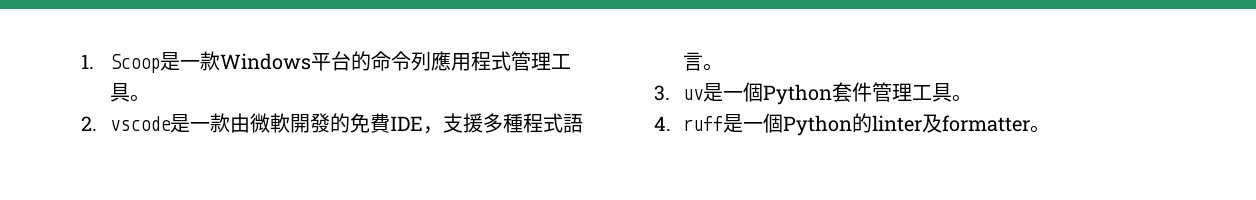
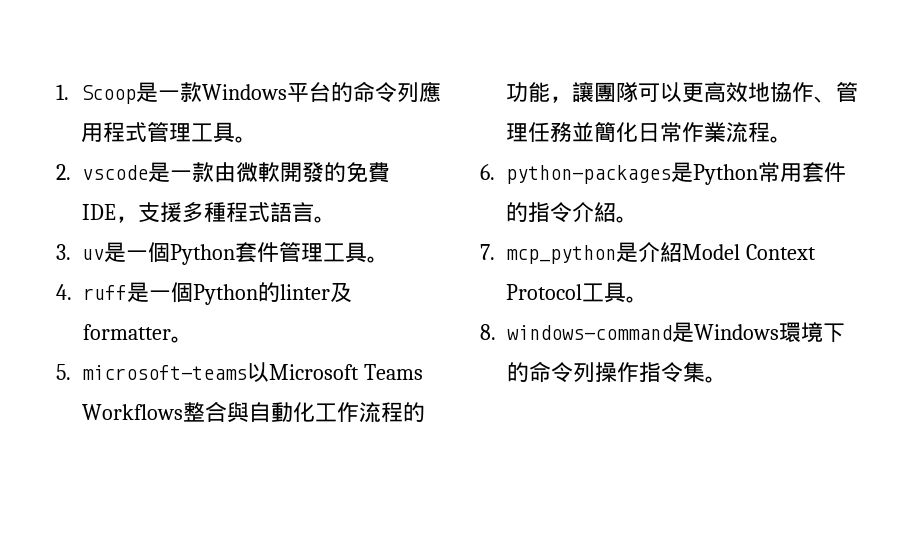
+ 5. microsoft-teams以Microsoft Teams Workflows整合與自動化工作流程的功能，讓團隊可以更高效地協作、管理任務並簡化日常作業流程。
+ 6. python-packages是Python常用套件的指令介紹。
+ 7. mcp_python是介紹Model Context Protocol工具。
+ 8. windows-command是Windows環境下的命令列操作指令集。

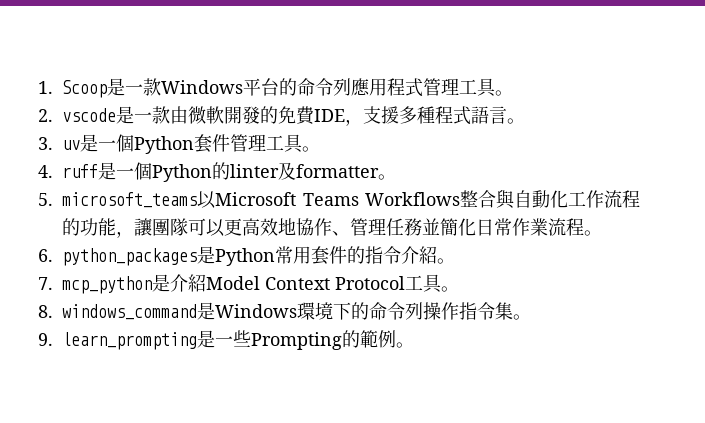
- 5. microsoft-teams以Microsoft Teams Workflows整合與自動化工作流程的功能，讓團隊可以更高效地協作、管理任務並簡化日常作業流程。
+ 5. microsoft_teams以Microsoft Teams Workflows整合與自動化工作流程的功能，讓團隊可以更高效地協作、管理任務並簡化日常作業流程。
- 6. python-packages是Python常用套件的指令介紹。
+ 6. python_packages是Python常用套件的指令介紹。
- 8. windows-command是Windows環境下的命令列操作指令集。
+ 8. windows_command是Windows環境下的命令列操作指令集。
+ 9. learn_prompting是一些Prompting的範例。

